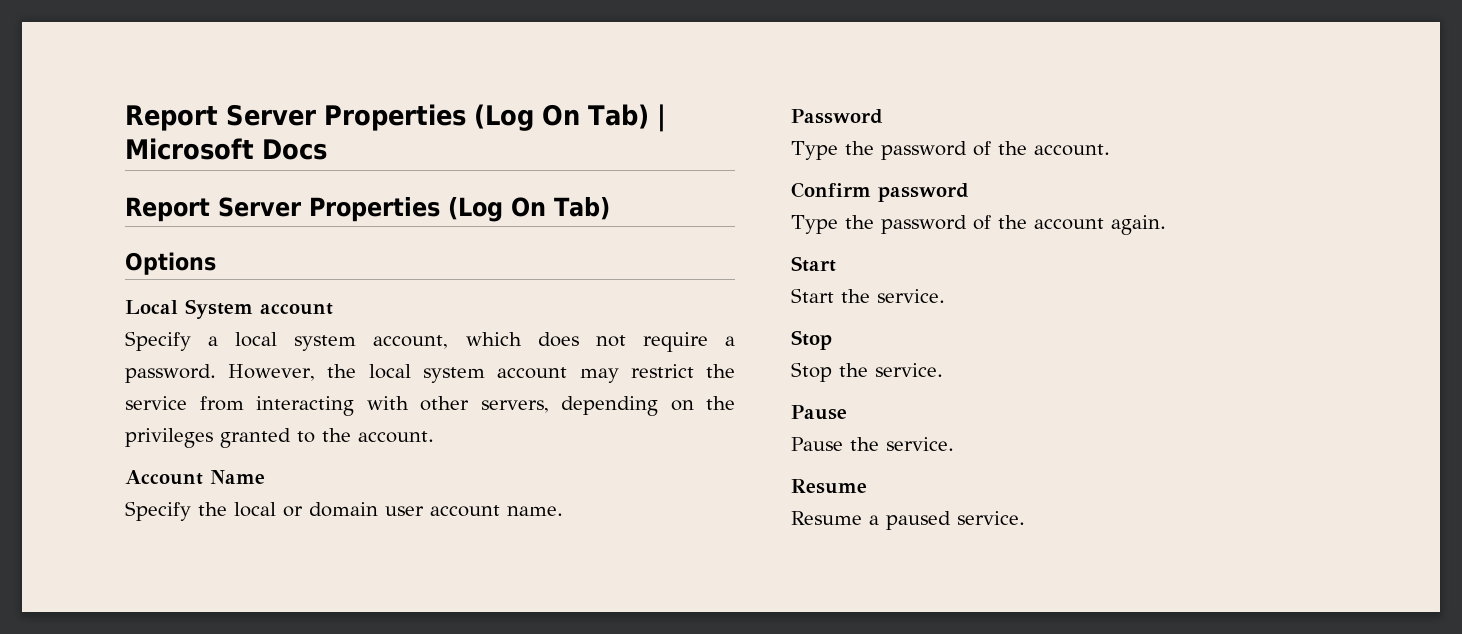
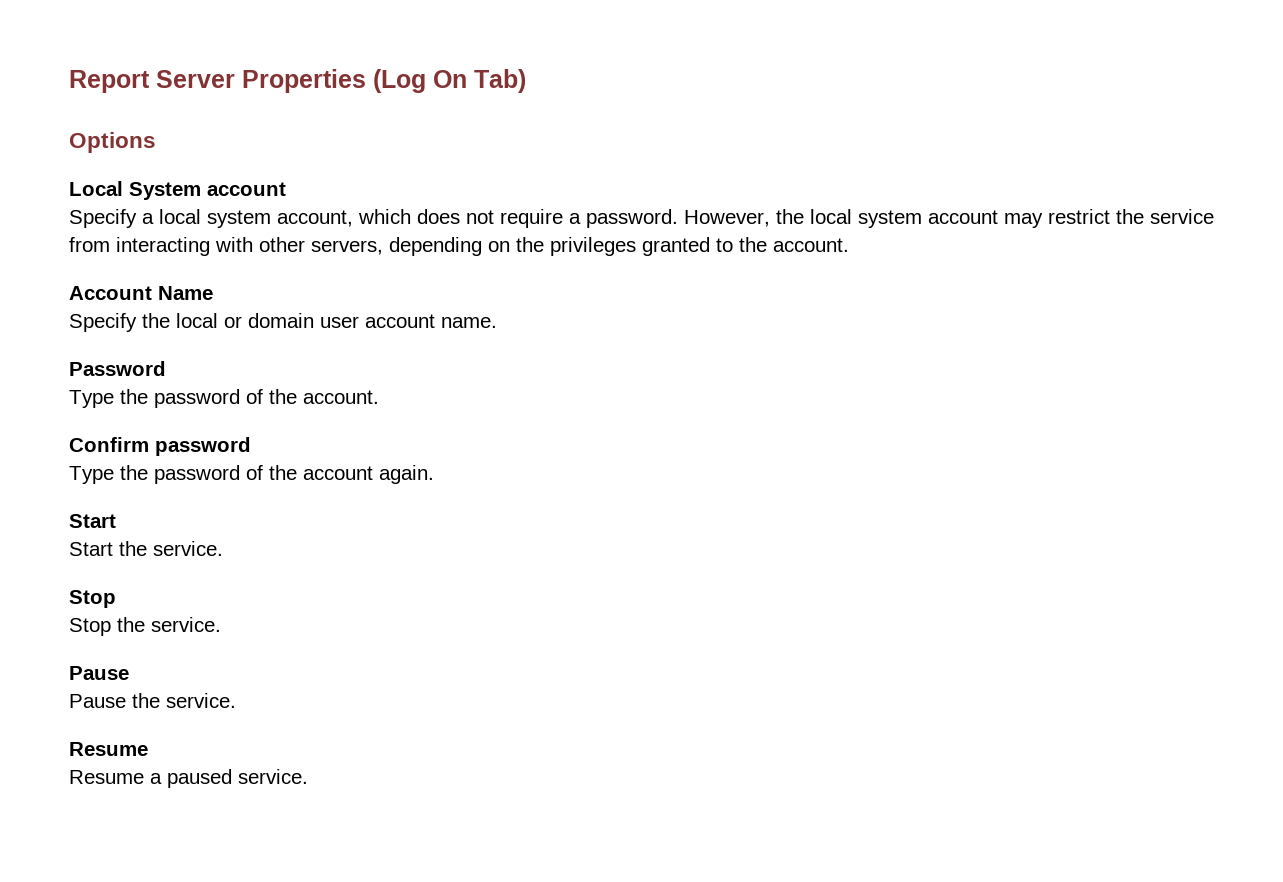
- Report Server Properties (Log On Tab) | Microsoft Docs

